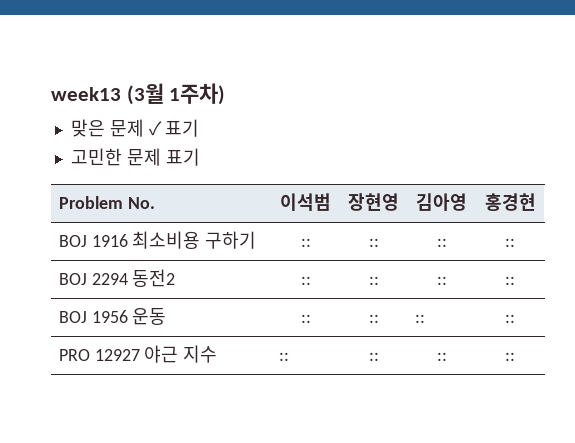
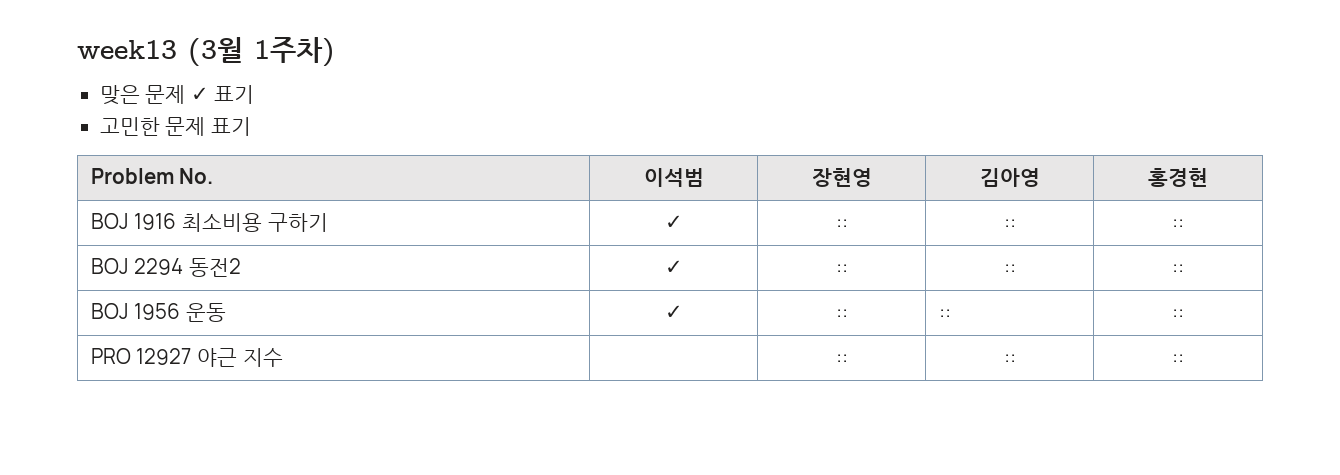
- BOJ 1916 최소비용 구하기 | :: | :: | :: | ::
+ BOJ 1916 최소비용 구하기 | ✓ | :: | :: | ::
- BOJ 2294 동전2 | :: | :: | :: | ::
+ BOJ 2294 동전2 | ✓ | :: | :: | ::
- BOJ 1956 운동 | :: | :: | :: | ::
+ BOJ 1956 운동 | ✓ | :: | :: | ::
- PRO 12927 야근 지수 | :: | :: | :: | ::
+ PRO 12927 야근 지수 | | :: | :: | ::

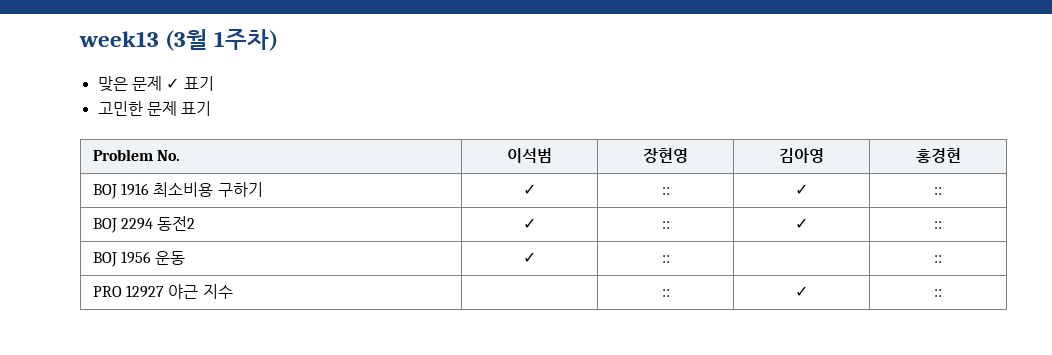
- BOJ 1916 최소비용 구하기 | ✓ | :: | :: | ::
+ BOJ 1916 최소비용 구하기 | ✓ | :: | ✓ | ::
- BOJ 2294 동전2 | ✓ | :: | :: | ::
+ BOJ 2294 동전2 | ✓ | :: | ✓ | ::
- BOJ 1956 운동 | ✓ | :: | :: | ::
+ BOJ 1956 운동 | ✓ | :: | | ::
- PRO 12927 야근 지수 | | :: | :: | ::
+ PRO 12927 야근 지수 | | :: | ✓ | ::

